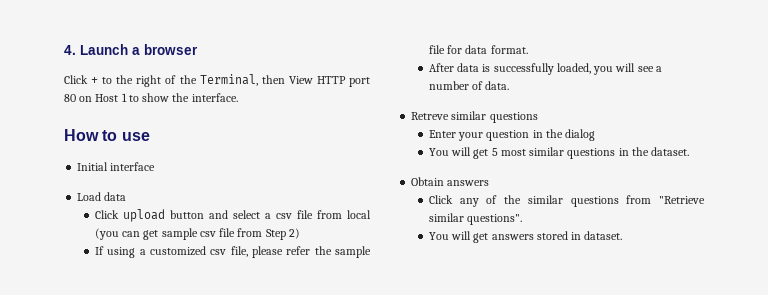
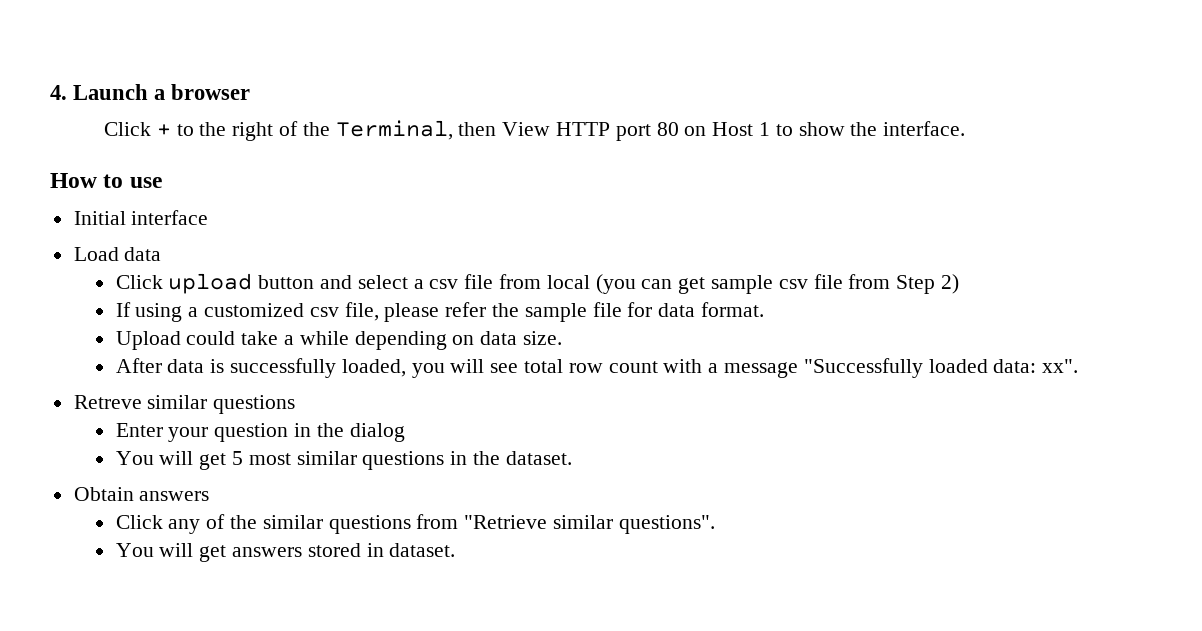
+ Upload could take a while depending on data size.
- After data is successfully loaded, you will see a number of data.
+ After data is successfully loaded, you will see total row count with a message "Successfully loaded data: xx".

